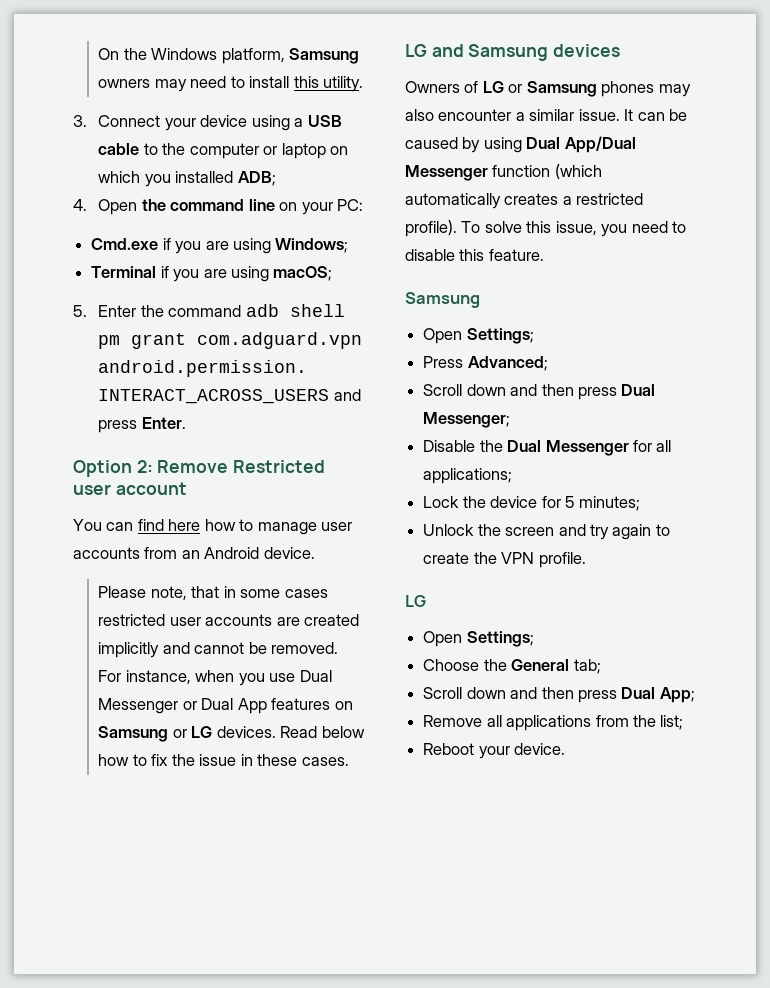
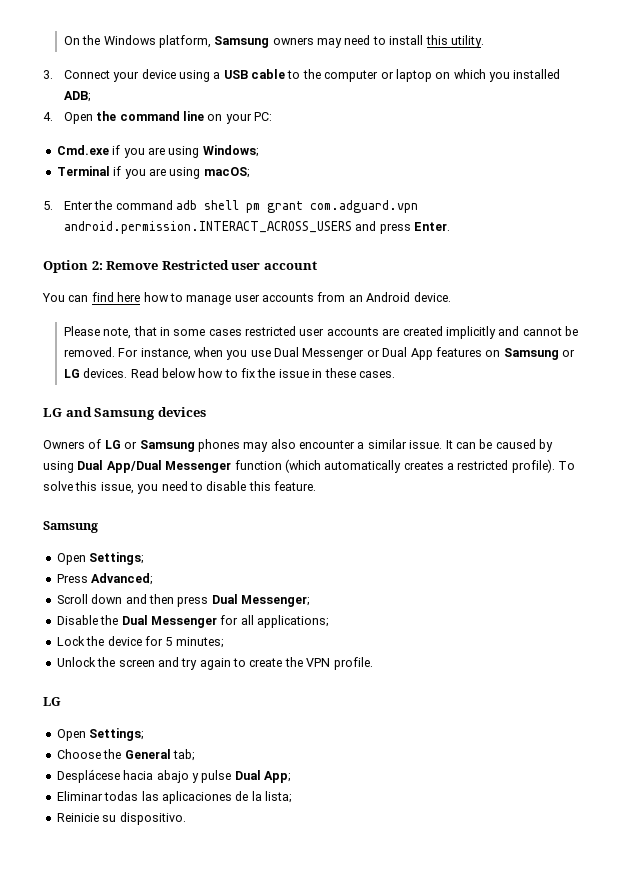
- Scroll down and then press Dual App;
- Remove all applications from the list;
- Reboot your device.
+ Desplácese hacia abajo y pulse Dual App;
+ Eliminar todas las aplicaciones de la lista;
+ Reinicie su dispositivo.

